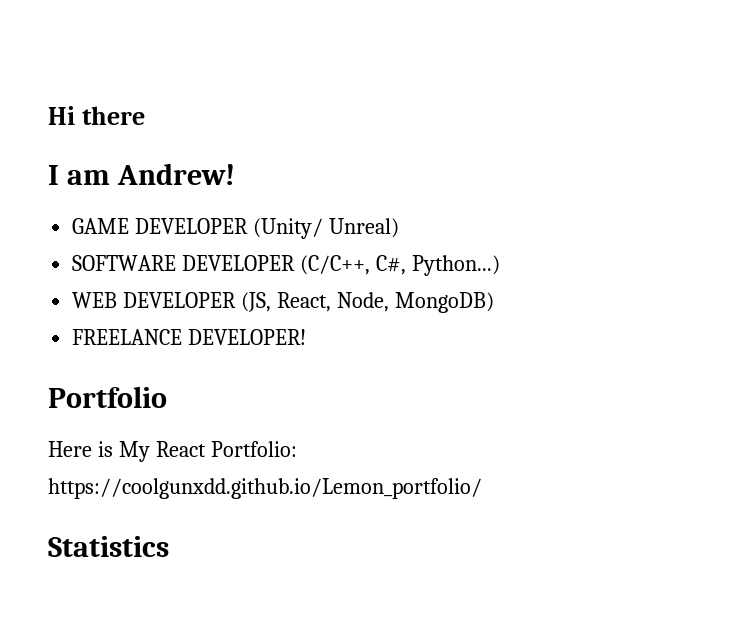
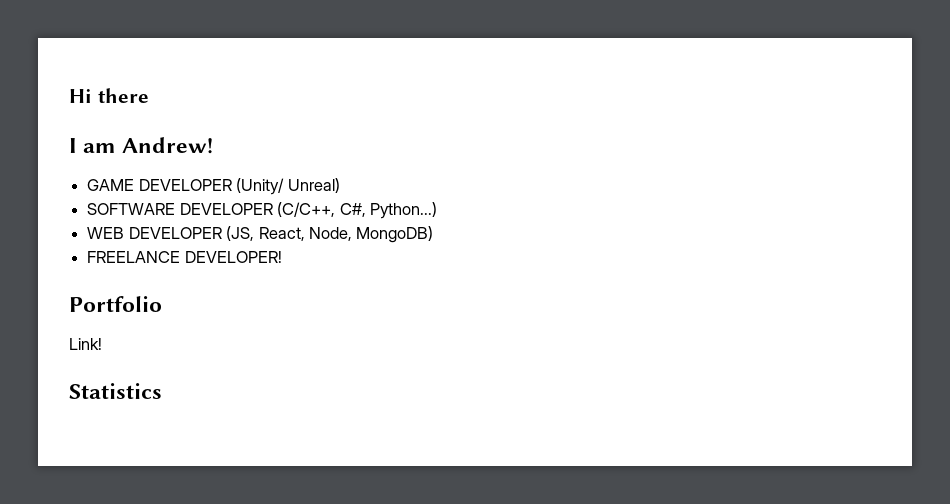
- Here is My React Portfolio: https://coolgunxdd.github.io/Lemon_portfolio/
+ Link!

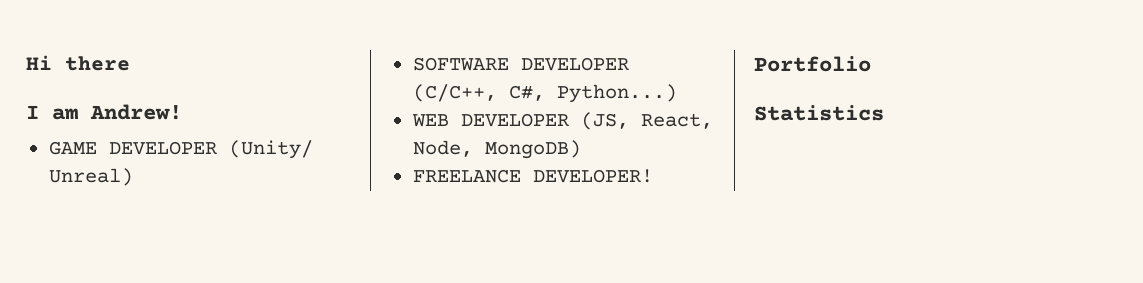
- Link!

